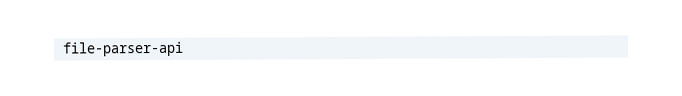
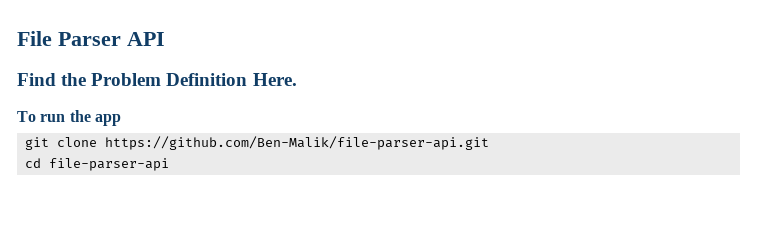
- file-parser-api
+ File Parser API
+ Find the Problem Definition Here.
+ To run the app
+ git clone https://github.com/Ben-Malik/file-parser-api.git
+ cd file-parser-api

